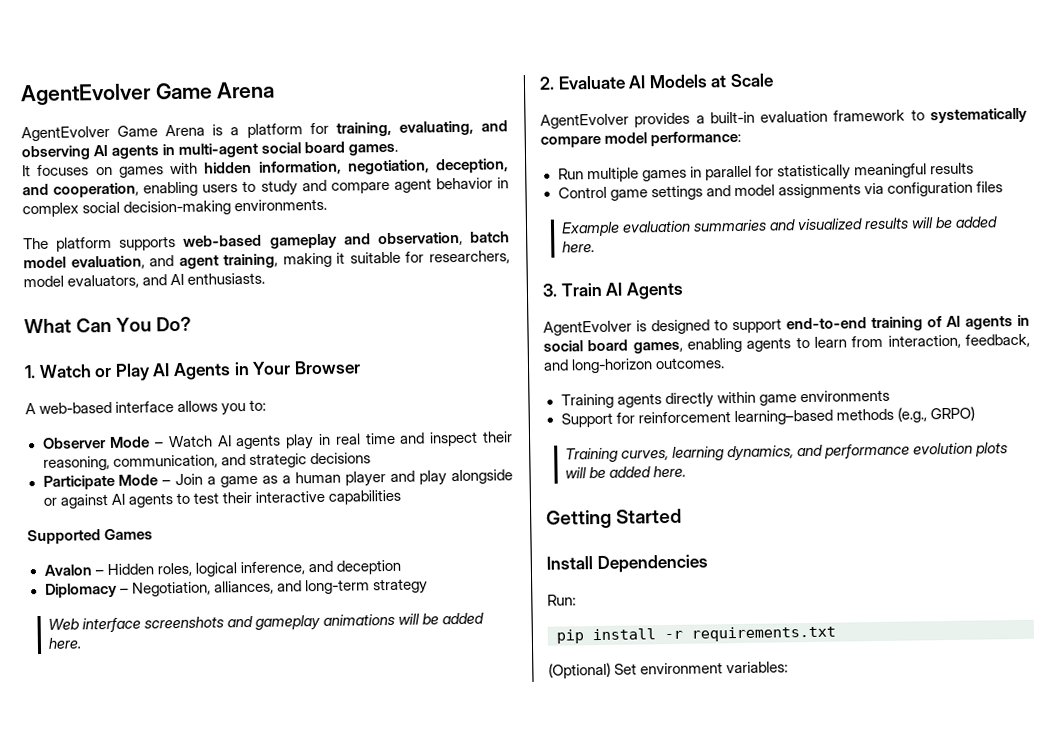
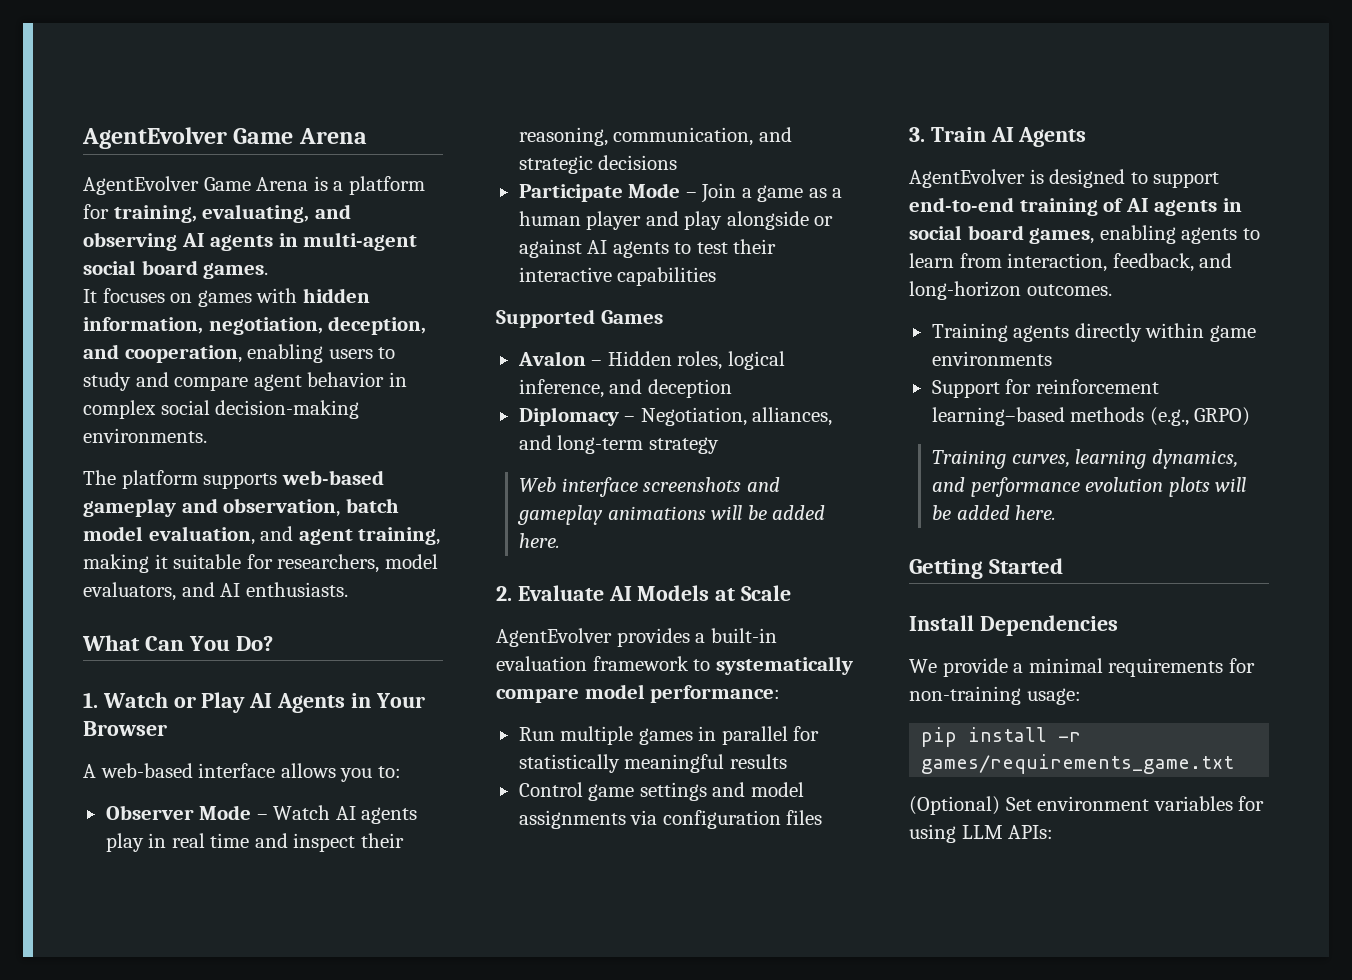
- Example evaluation summaries and visualized results will be added here.
- Run:
+ We provide a minimal requirements for non-training usage:
- pip install -r requirements.txt
+ pip install -r games/requirements_game.txt
- (Optional) Set environment variables:
+ (Optional) Set environment variables for using LLM APIs:

